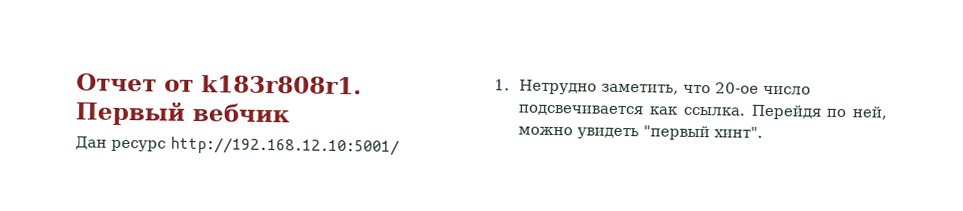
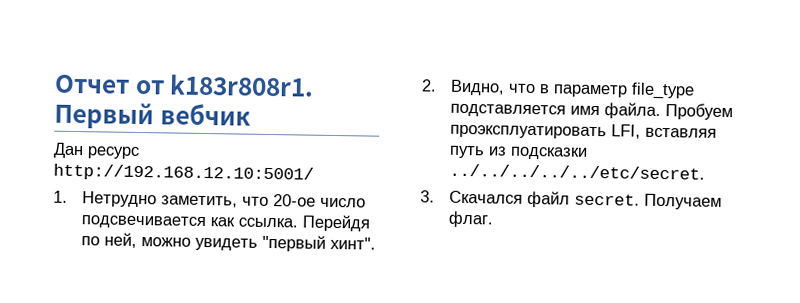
+ 2. Видно, что в параметр file_type подставляется имя файла. Пробуем проэксплуатировать LFI, вставляя путь из подсказки ../../../../../etc/secret.
+ 3. Скачался файл secret. Получаем флаг.

